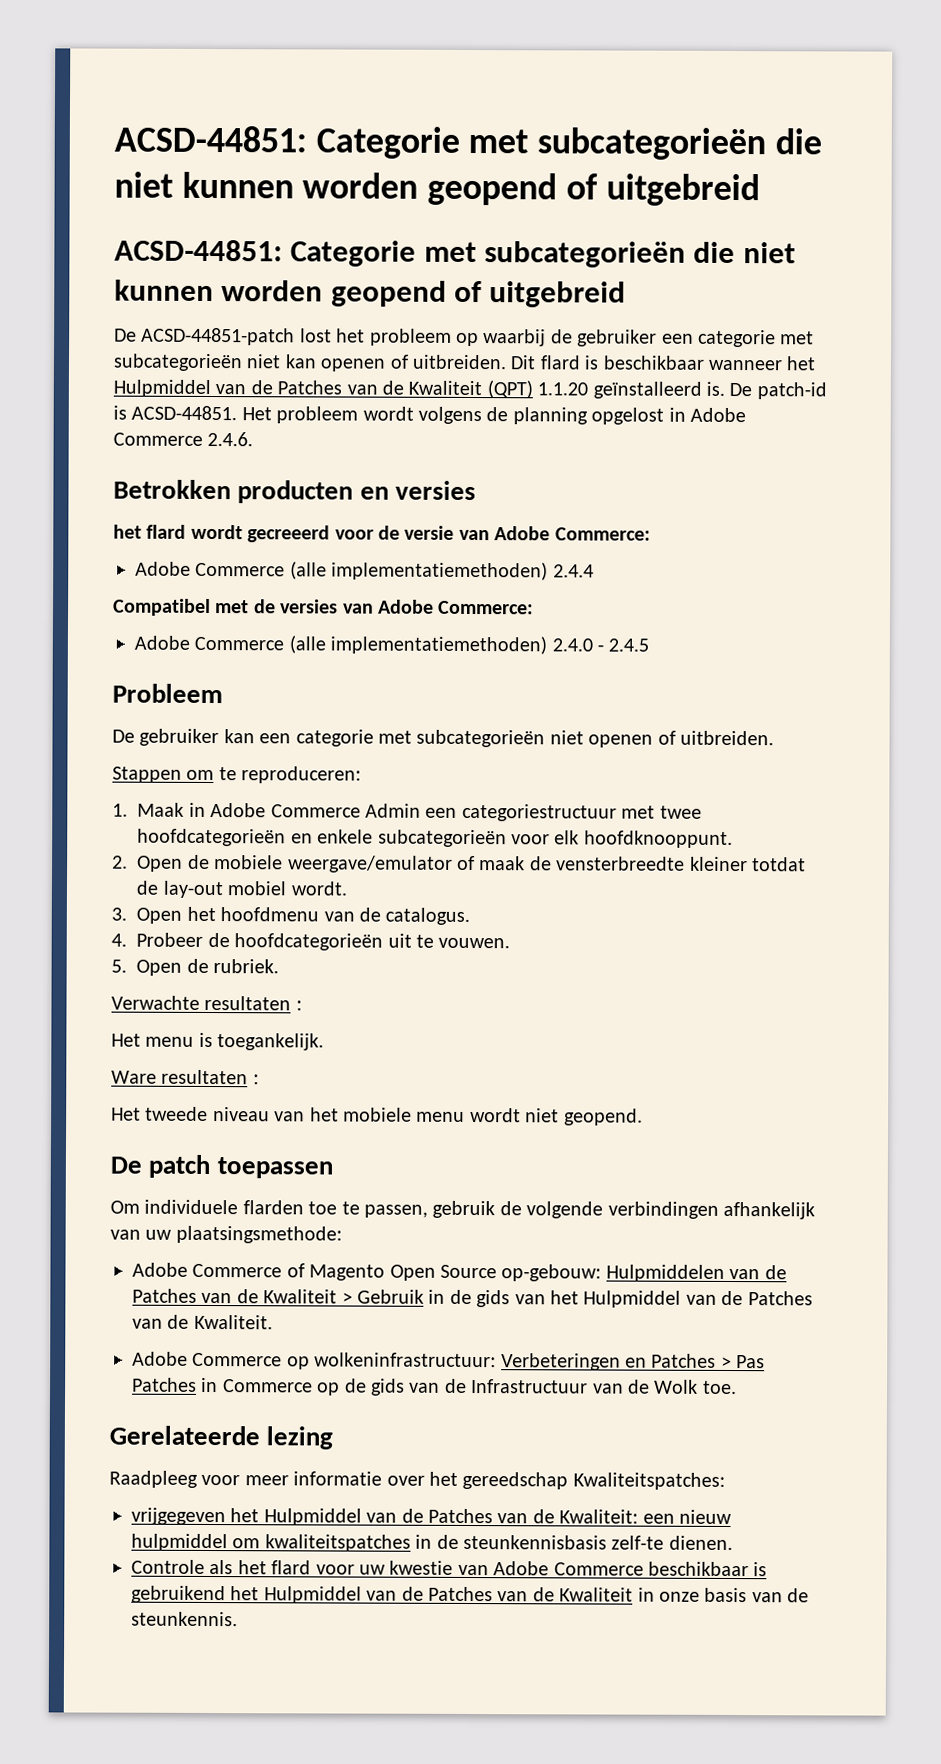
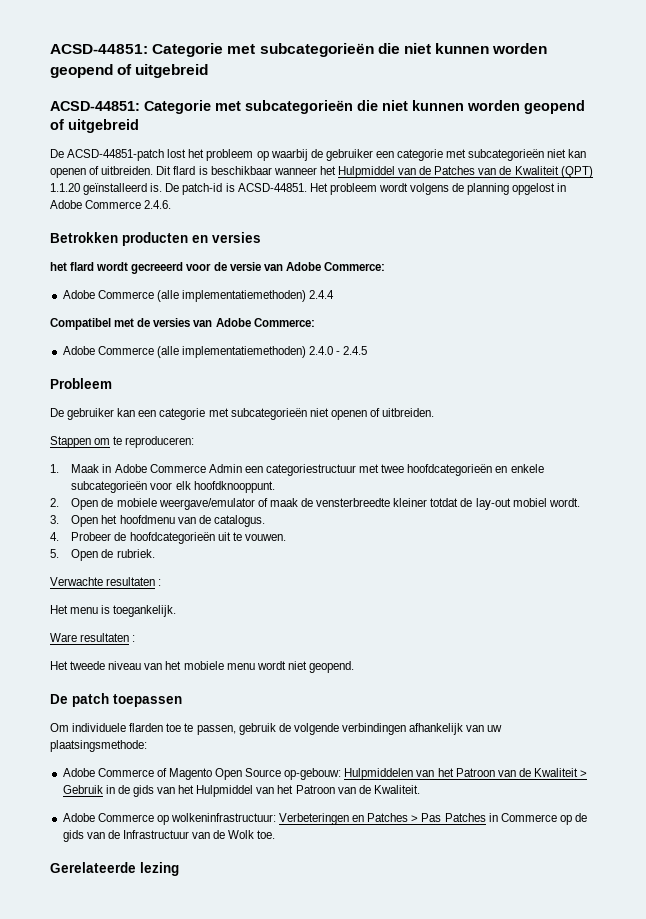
- Adobe Commerce of Magento Open Source op-gebouw: Hulpmiddelen van de Patches van de Kwaliteit > Gebruik in de gids van het Hulpmiddel van de Patches van de Kwaliteit.
+ Adobe Commerce of Magento Open Source op-gebouw: Hulpmiddelen van het Patroon van de Kwaliteit > Gebruik in de gids van het Hulpmiddel van het Patroon van de Kwaliteit.
- Raadpleeg voor meer informatie over het gereedschap Kwaliteitspatches:
- vrijgegeven het Hulpmiddel van de Patches van de Kwaliteit: een nieuw hulpmiddel om kwaliteitspatches in de steunkennisbasis zelf-te dienen.
- Controle als het flard voor uw kwestie van Adobe Commerce beschikbaar is gebruikend het Hulpmiddel van de Patches van de Kwaliteit in onze basis van de steunkennis.

